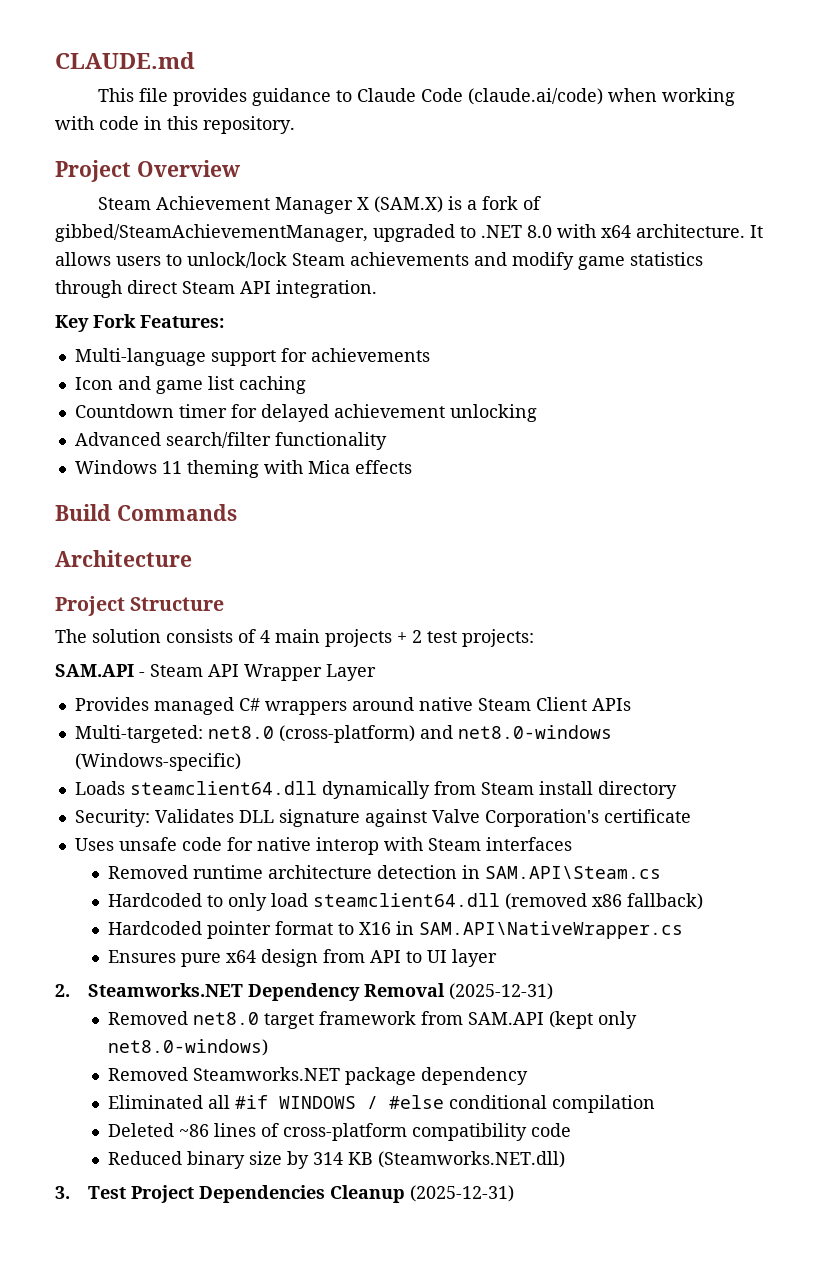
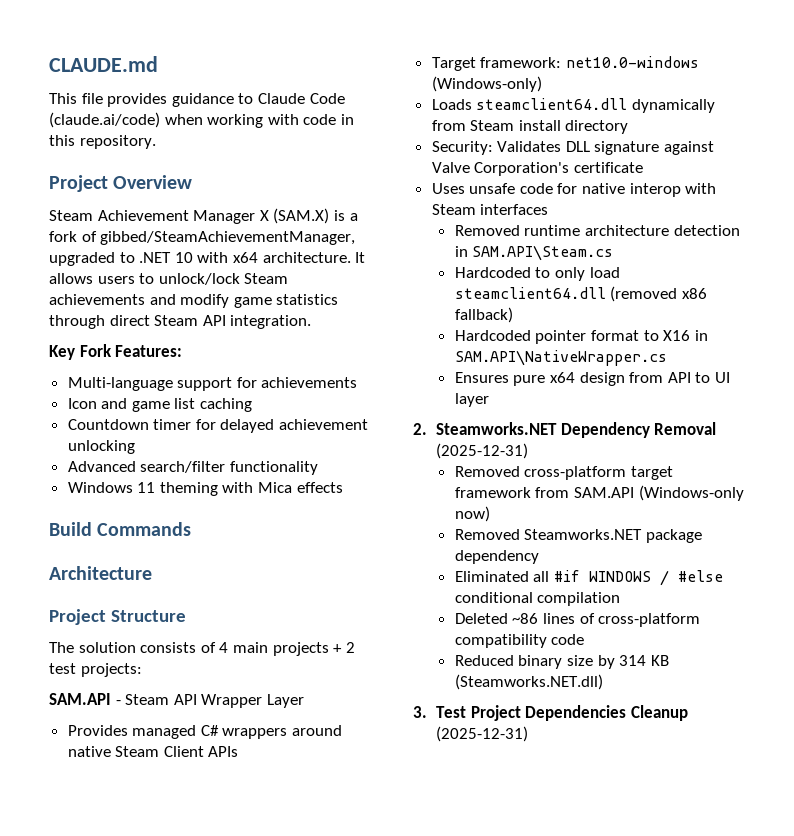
- Steam Achievement Manager X (SAM.X) is a fork of gibbed/SteamAchievementManager, upgraded to .NET 8.0 with x64 architecture.
+ Steam Achievement Manager X (SAM.X) is a fork of gibbed/SteamAchievementManager, upgraded to .NET 10 with x64 architecture.
- Multi-targeted: net8.0 (cross-platform) and net8.0-windows (Windows-specific)
+ Target framework: net10.0-windows (Windows-only)
- Removed net8.0 target framework from SAM.API (kept only net8.0-windows)
+ Removed cross-platform target framework from SAM.API (Windows-only now)

